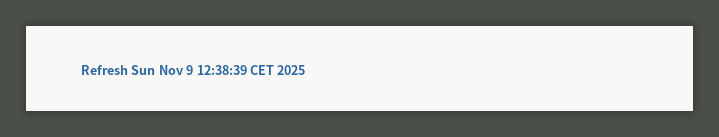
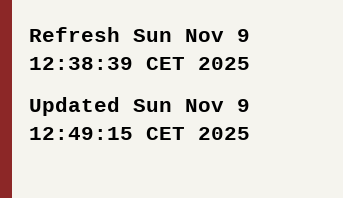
+ Updated Sun Nov 9 12:49:15 CET 2025

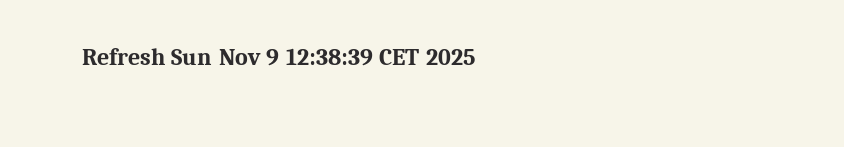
- Updated Sun Nov 9 12:49:15 CET 2025

